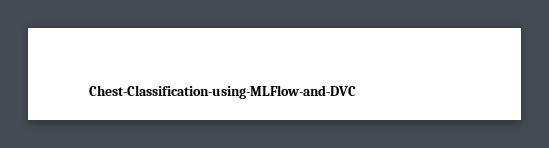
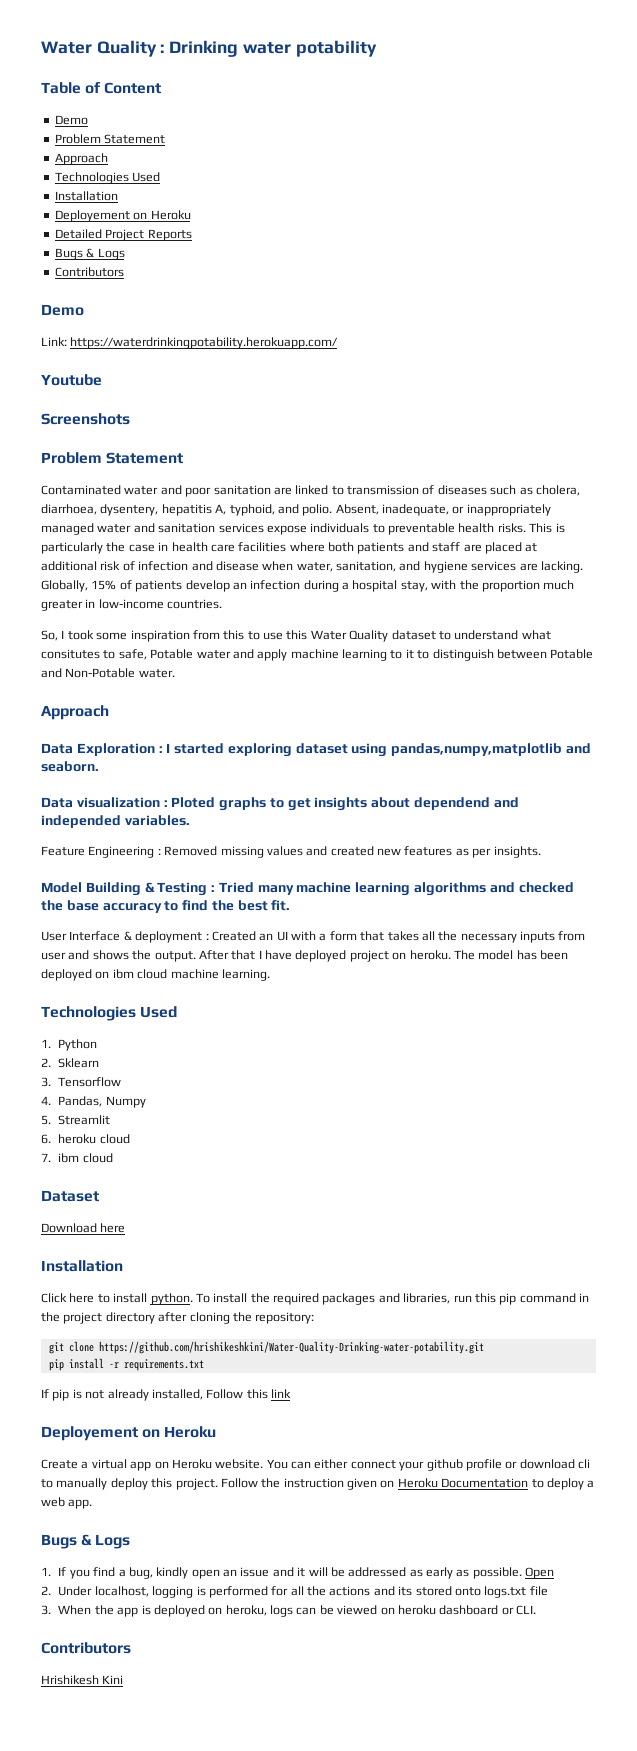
- Chest-Classification-using-MLFlow-and-DVC
+ Water Quality : Drinking water potability
+ Table of Content
+ Demo
+ Problem Statement
+ Approach
+ Technologies Used
+ Installation
+ Deployement on Heroku
+ Detailed Project Reports
+ Bugs & Logs
+ Contributors
+ Demo
+ Link: https://waterdrinkingpotability.herokuapp.com/
+ Youtube
+ Screenshots
+ Problem Statement
+ Contaminated water and poor sanitation are linked to transmission of diseases such as cholera, diarrhoea, dysentery, hepatitis A, typhoid, and polio. Absent, inadequate, or inappropriately managed water and sanitation services expose individuals to preventable health risks. This is particularly the case in health care facilities where both patients and staff are placed at additional risk of infection and disease when water, sanitation, and hygiene services are lacking. Globally, 15% of patients develop an infection during a hospital stay, with the proportion much greater in low-income countries.
+ So, I took some inspiration from this to use this Water Quality dataset to understand what consitutes to safe, Potable water and apply machine learning to it to distinguish between Potable and Non-Potable water.
+ Approach
+ Data Exploration : I started exploring dataset using pandas,numpy,matplotlib and seaborn.
+ Data visualization : Ploted graphs to get insights about dependend and independed variables.
+ Feature Engineering : Removed missing values and created new features as per insights.
+ Model Building & Testing : Tried many machine learning algorithms and checked the base accuracy to find the best fit.
+ User Interface & deployment : Created an UI with a form that takes all the necessary inputs from user and shows the output. After that I have deployed project on heroku. The model has been deployed on ibm cloud machine learning.
+ Technologies Used
+ 1. Python
+ 2. Sklearn
+ 3. Tensorflow
+ 4. Pandas, Numpy
+ 5. Streamlit
+ 6. heroku cloud
+ 7. ibm cloud
+ Dataset
+ Download here
+ Installation
+ Click here to install python. To install the required packages and libraries, run this pip command in the project directory after cloning the repository:
+ git clone https://github.com/hrishikeshkini/Water-Quality-Drinking-water-potability.git
+ pip install -r requirements.txt
+ If pip is not already installed, Follow this link
+ Deployement on Heroku
+ Create a virtual app on Heroku website. You can either connect your github profile or download cli to manually deploy this project. Follow the instruction given on Heroku Documentation to deploy a web app.
+ Bugs & Logs
+ 1. If you find a bug, kindly open an issue and it will be addressed as early as possible. Open
+ 2. Under localhost, logging is performed for all the actions and its stored onto logs.txt file
+ 3. When the app is deployed on heroku, logs can be viewed on heroku dashboard or CLI.
+ Contributors
+ Hrishikesh Kini

